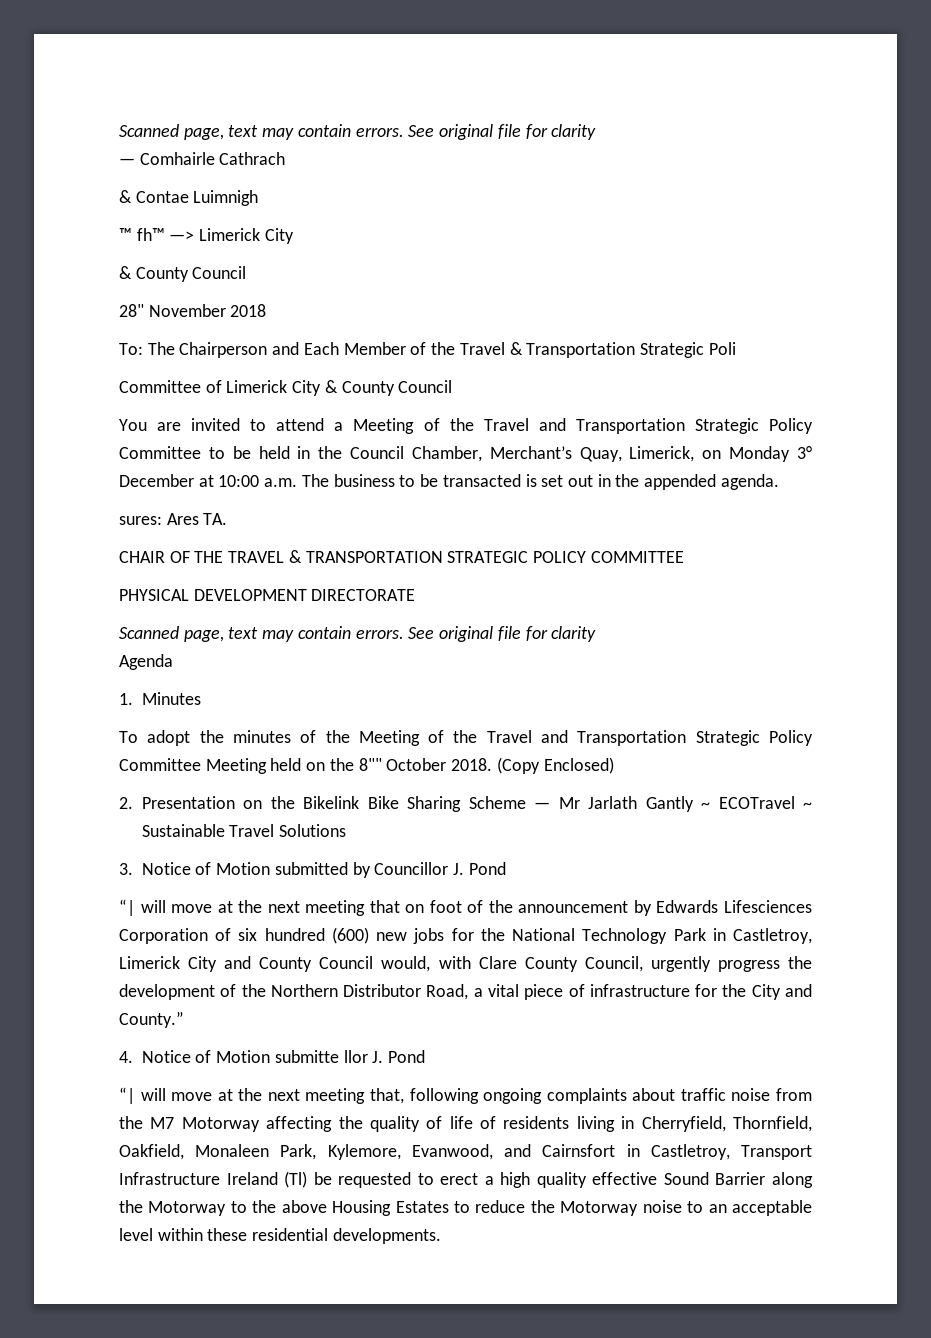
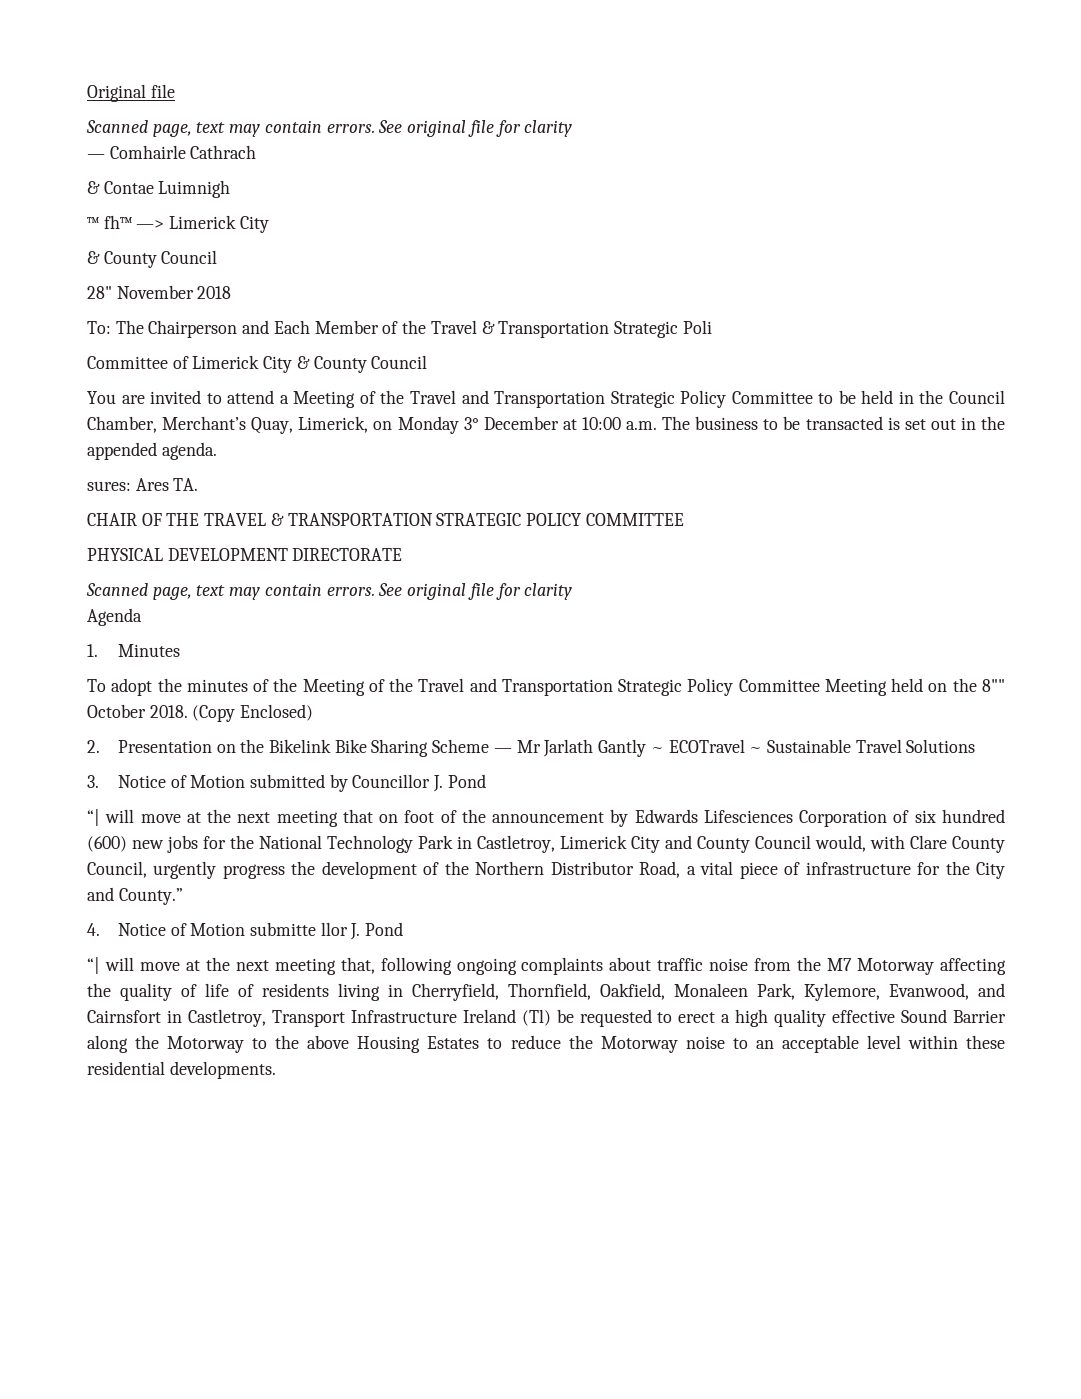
+ Original file

